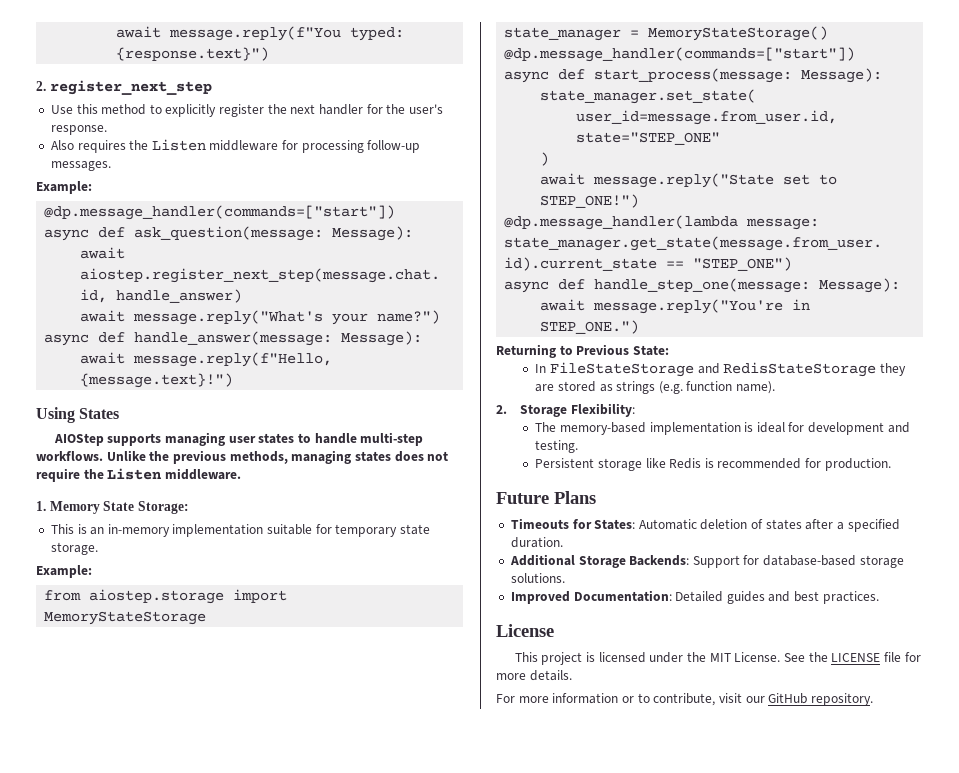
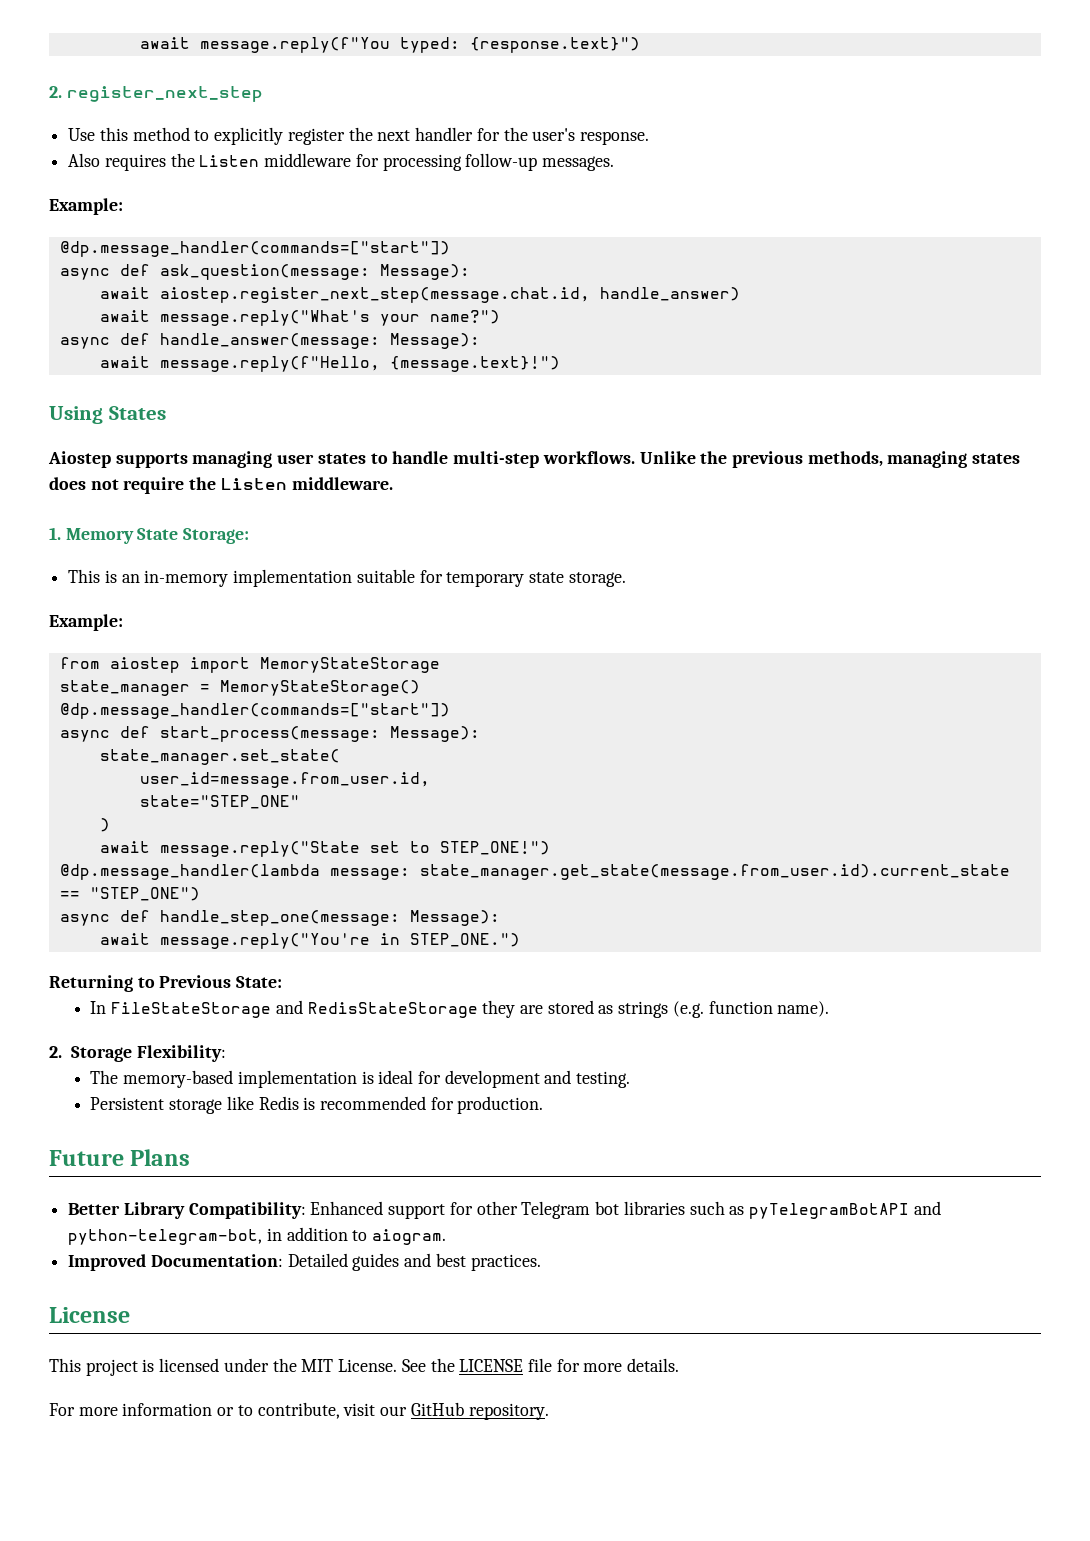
- AIOStep supports managing user states to handle multi-step workflows.
+ Aiostep supports managing user states to handle multi-step workflows.
- from aiostep.storage import MemoryStateStorage
+ from aiostep import MemoryStateStorage
- Timeouts for States: Automatic deletion of states after a specified duration.
- Additional Storage Backends: Support for database-based storage solutions.
+ Better Library Compatibility: Enhanced support for other Telegram bot libraries such as pyTelegramBotAPI and python-telegram-bot, in addition to aiogram.

